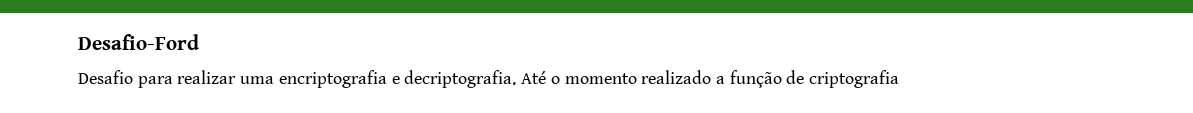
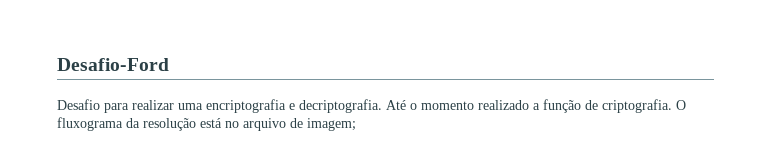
- Até o momento realizado a função de criptografia
+ Até o momento realizado a função de criptografia. O fluxograma da resolução está no arquivo de imagem;

